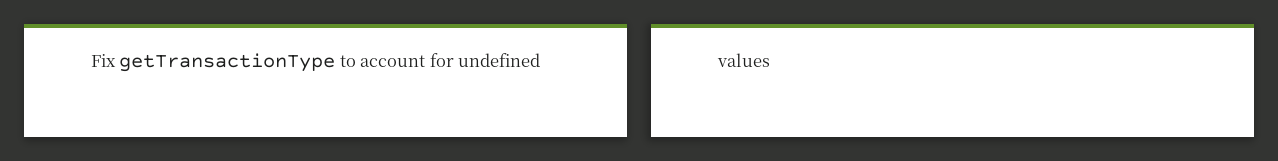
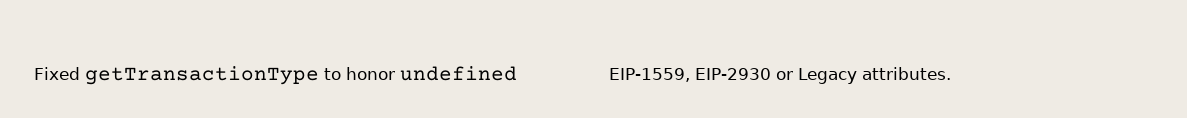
- Fix getTransactionType to account for undefined values
+ Fixed getTransactionType to honor undefined EIP-1559, EIP-2930 or Legacy attributes.

